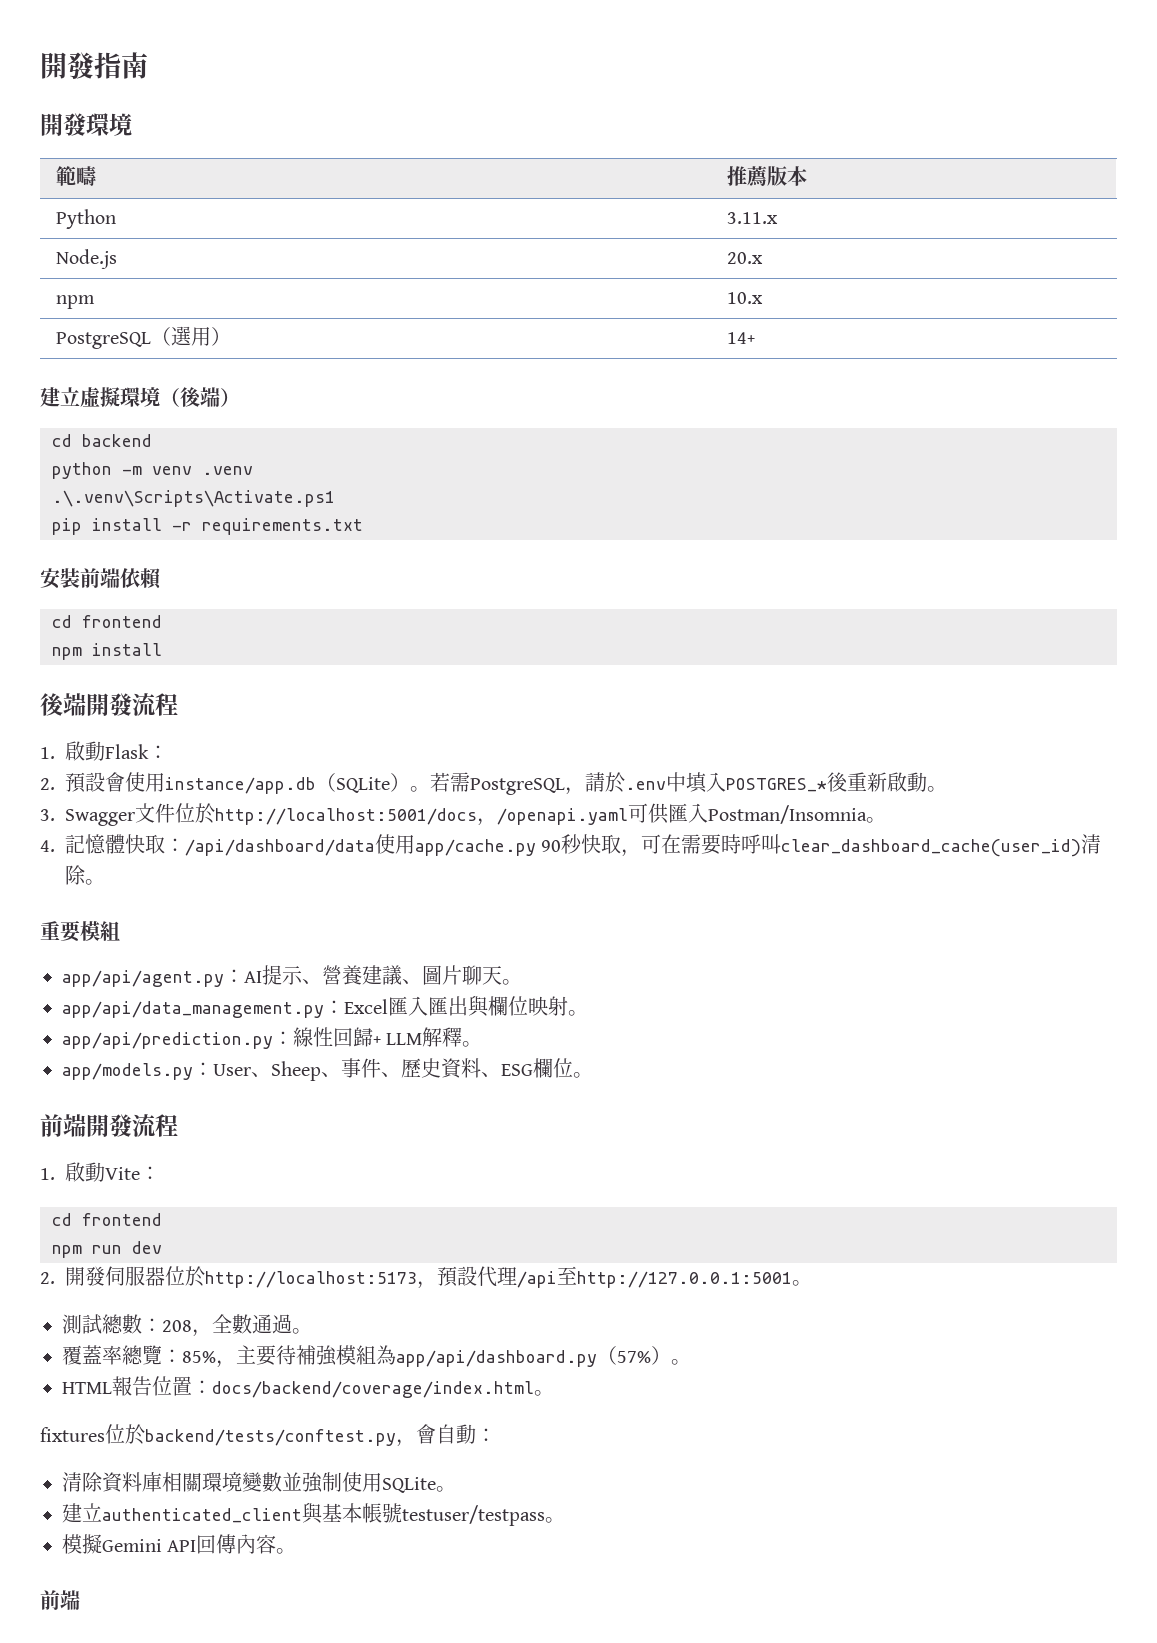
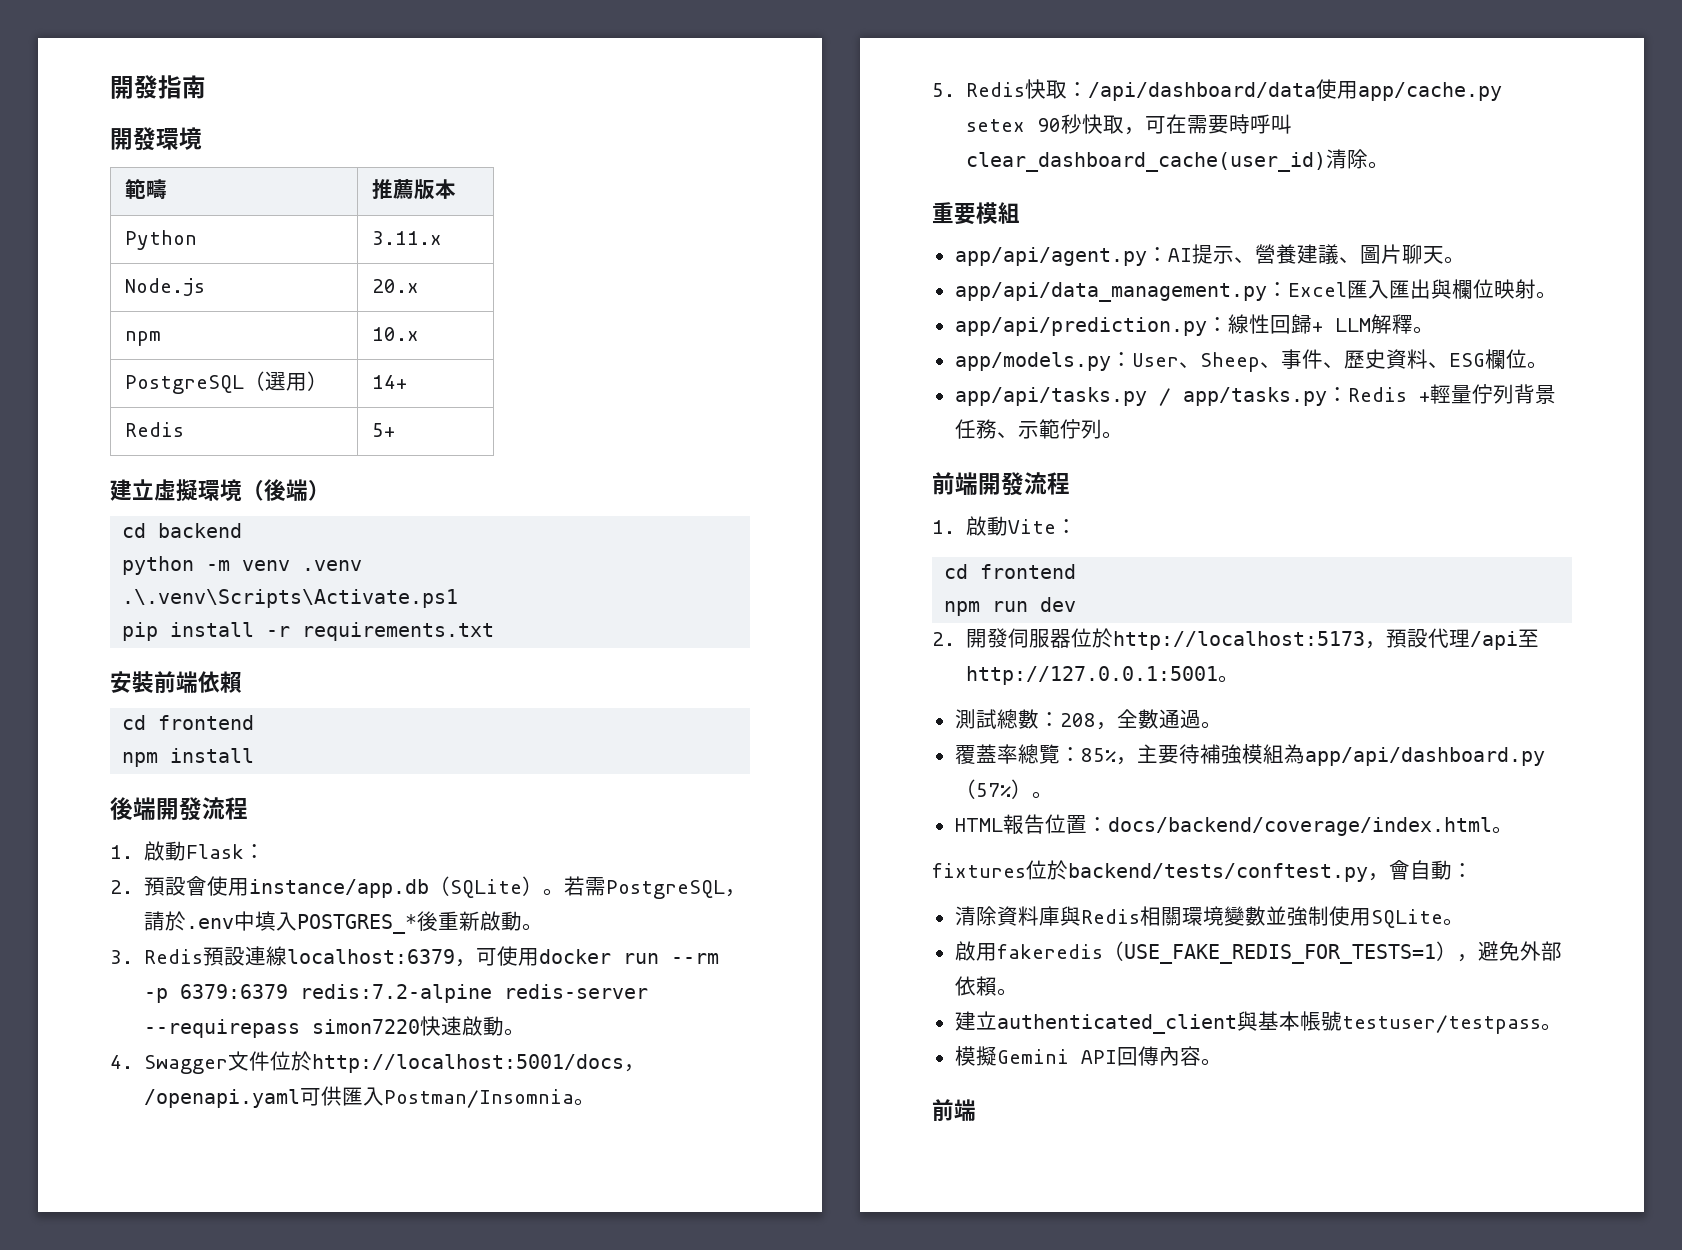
+ Redis | 5+
- 3. Swagger文件位於http://localhost:5001/docs，/openapi.yaml可供匯入Postman/Insomnia。
+ 3. Redis預設連線localhost:6379，可使用docker run --rm -p 6379:6379 redis:7.2-alpine redis-server --requirepass simon7220快速啟動。
+ 4. Swagger文件位於http://localhost:5001/docs，/openapi.yaml可供匯入Postman/Insomnia。
- 4.記憶體快取：/api/dashboard/data使用app/cache.py 90秒快取，可在需要時呼叫clear_dashboard_cache(user_id)清除。
+ 5. Redis快取：/api/dashboard/data使用app/cache.py setex 90秒快取，可在需要時呼叫clear_dashboard_cache(user_id)清除。
+ app/api/tasks.py / app/tasks.py：Redis +輕量佇列背景任務、示範佇列。
- 清除資料庫相關環境變數並強制使用SQLite。
+ 清除資料庫與Redis相關環境變數並強制使用SQLite。
+ 啟用fakeredis（USE_FAKE_REDIS_FOR_TESTS=1），避免外部依賴。

